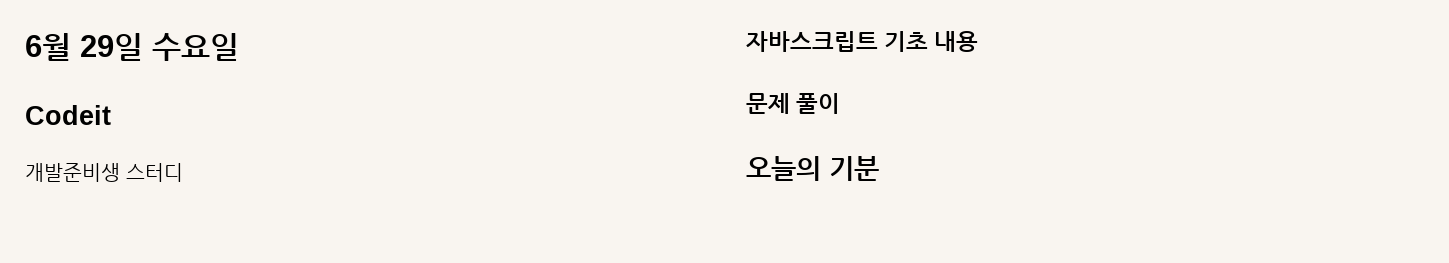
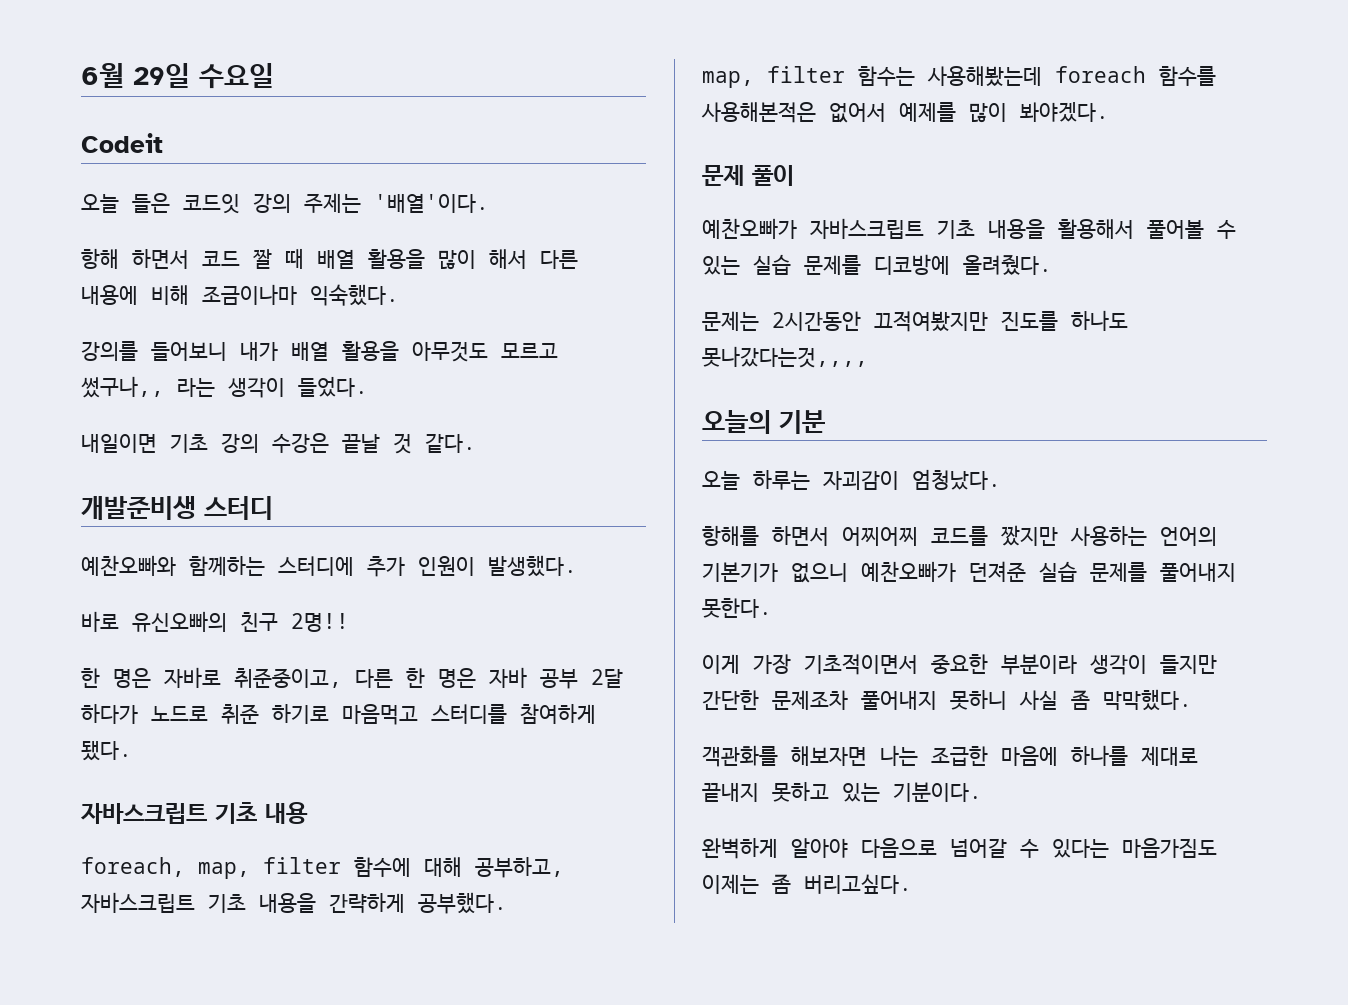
+ 오늘 들은 코드잇 강의 주제는 '배열'이다.
+ 항해 하면서 코드 짤 때 배열 활용을 많이 해서 다른 내용에 비해 조금이나마 익숙했다.
+ 강의를 들어보니 내가 배열 활용을 아무것도 모르고 썼구나,, 라는 생각이 들었다.
+ 내일이면 기초 강의 수강은 끝날 것 같다.
  개발준비생 스터디
+ 예찬오빠와 함께하는 스터디에 추가 인원이 발생했다.
+ 바로 유신오빠의 친구 2명!!
+ 한 명은 자바로 취준중이고, 다른 한 명은 자바 공부 2달 하다가 노드로 취준 하기로 마음먹고 스터디를 참여하게 됐다.
  자바스크립트 기초 내용
+ foreach, map, filter 함수에 대해 공부하고, 자바스크립트 기초 내용을 간략하게 공부했다.
+ map, filter 함수는 사용해봤는데 foreach 함수를 사용해본적은 없어서 예제를 많이 봐야겠다.
  문제 풀이
+ 예찬오빠가 자바스크립트 기초 내용을 활용해서 풀어볼 수 있는 실습 문제를 디코방에 올려줬다.
+ 문제는 2시간동안 끄적여봤지만 진도를 하나도 못나갔다는것,,,,
  오늘의 기분
+ 오늘 하루는 자괴감이 엄청났다.
+ 항해를 하면서 어찌어찌 코드를 짰지만 사용하는 언어의 기본기가 없으니 예찬오빠가 던져준 실습 문제를 풀어내지 못한다.
+ 이게 가장 기초적이면서 중요한 부분이라 생각이 들지만 간단한 문제조차 풀어내지 못하니 사실 좀 막막했다.
+ 객관화를 해보자면 나는 조급한 마음에 하나를 제대로 끝내지 못하고 있는 기분이다.
+ 완벽하게 알아야 다음으로 넘어갈 수 있다는 마음가짐도 이제는 좀 버리고싶다.

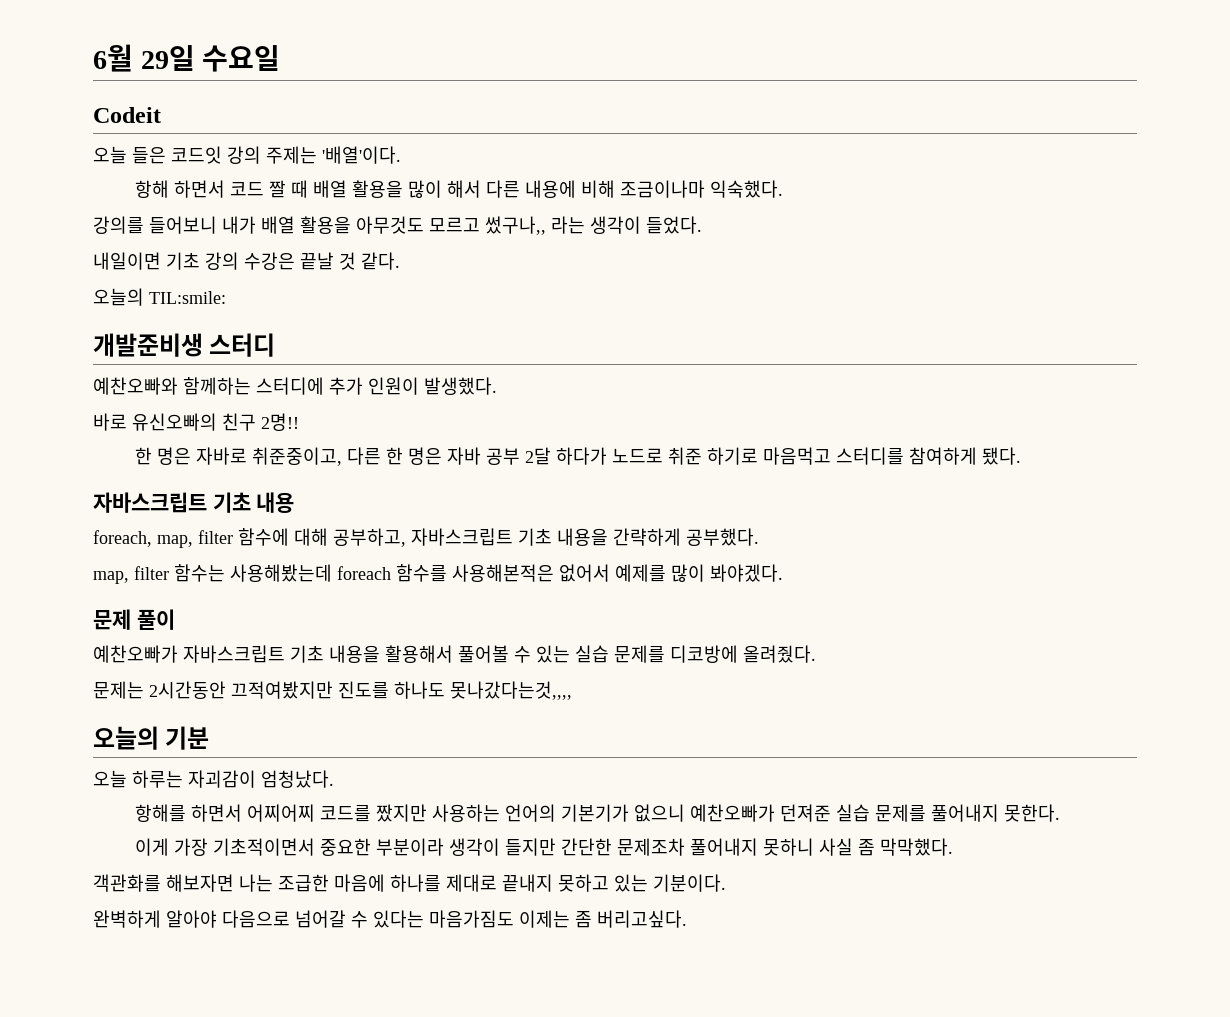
+ 오늘의 TIL:smile:

